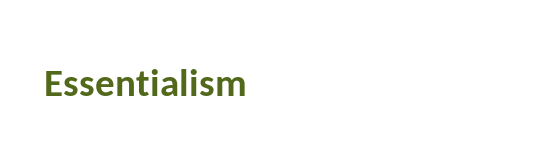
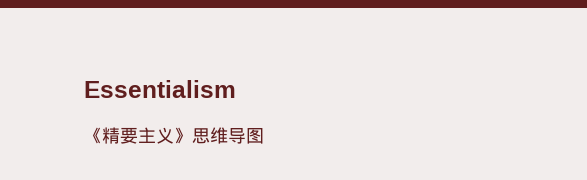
+ 《精要主义》思维导图

